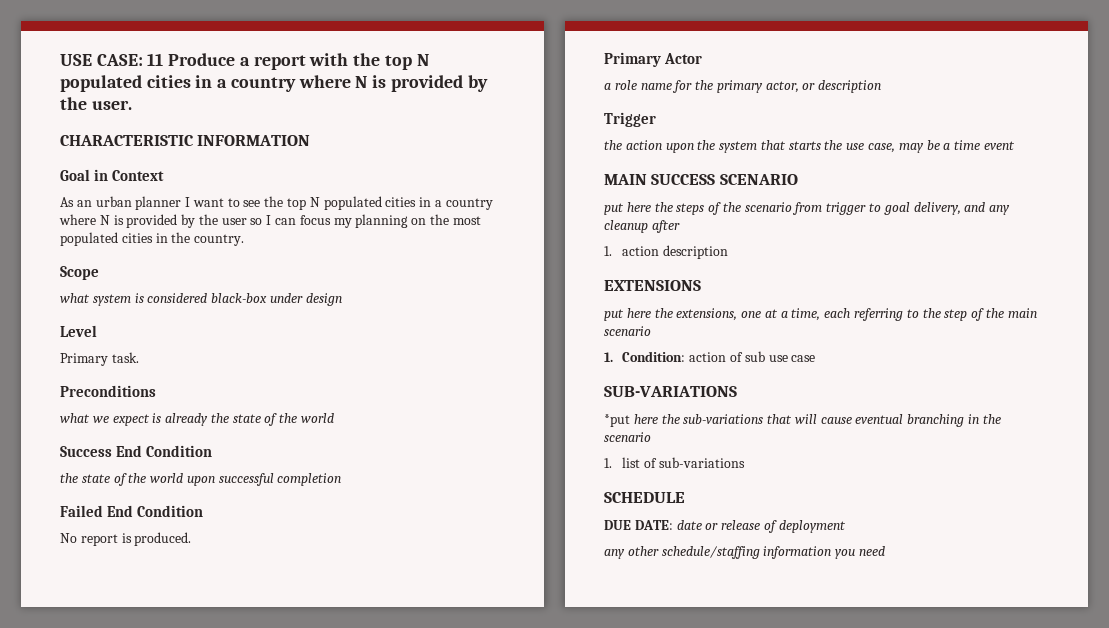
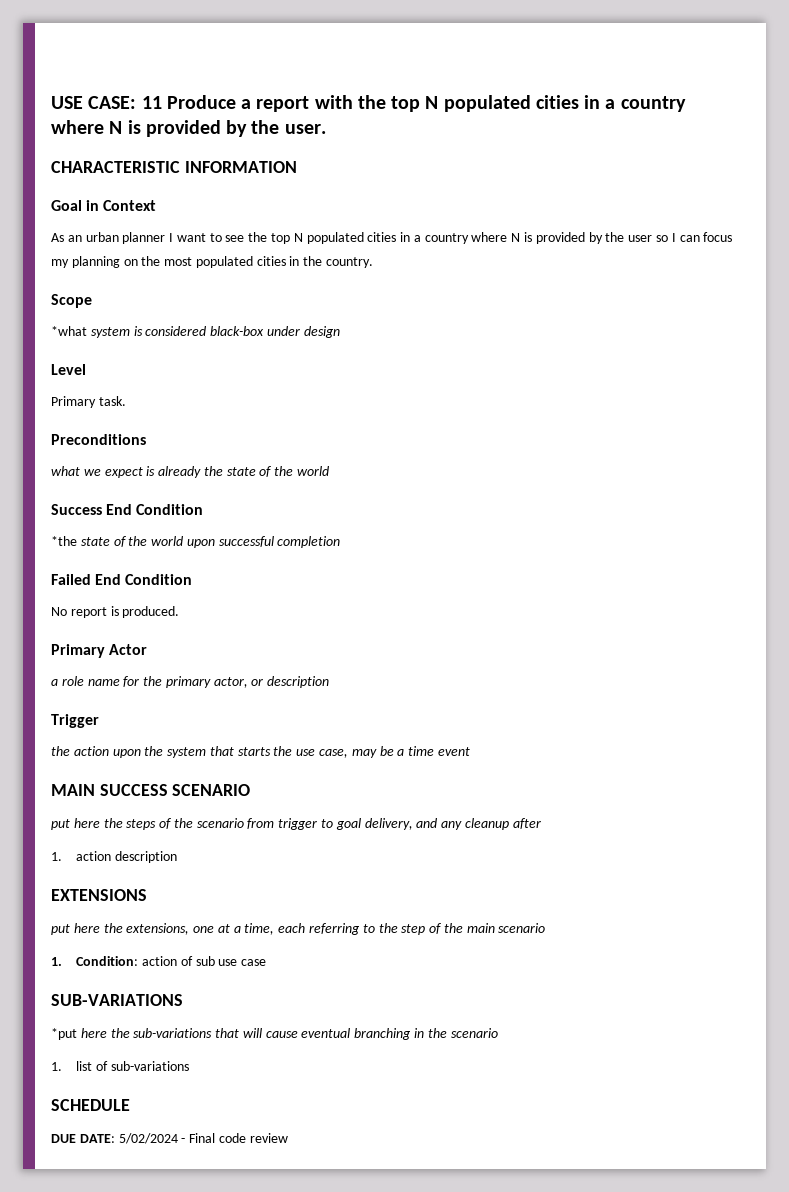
- what system is considered black-box under design
+ *what system is considered black-box under design
- the state of the world upon successful completion
+ *the state of the world upon successful completion
- DUE DATE: date or release of deployment
- any other schedule/staffing information you need
+ DUE DATE: 5/02/2024 - Final code review

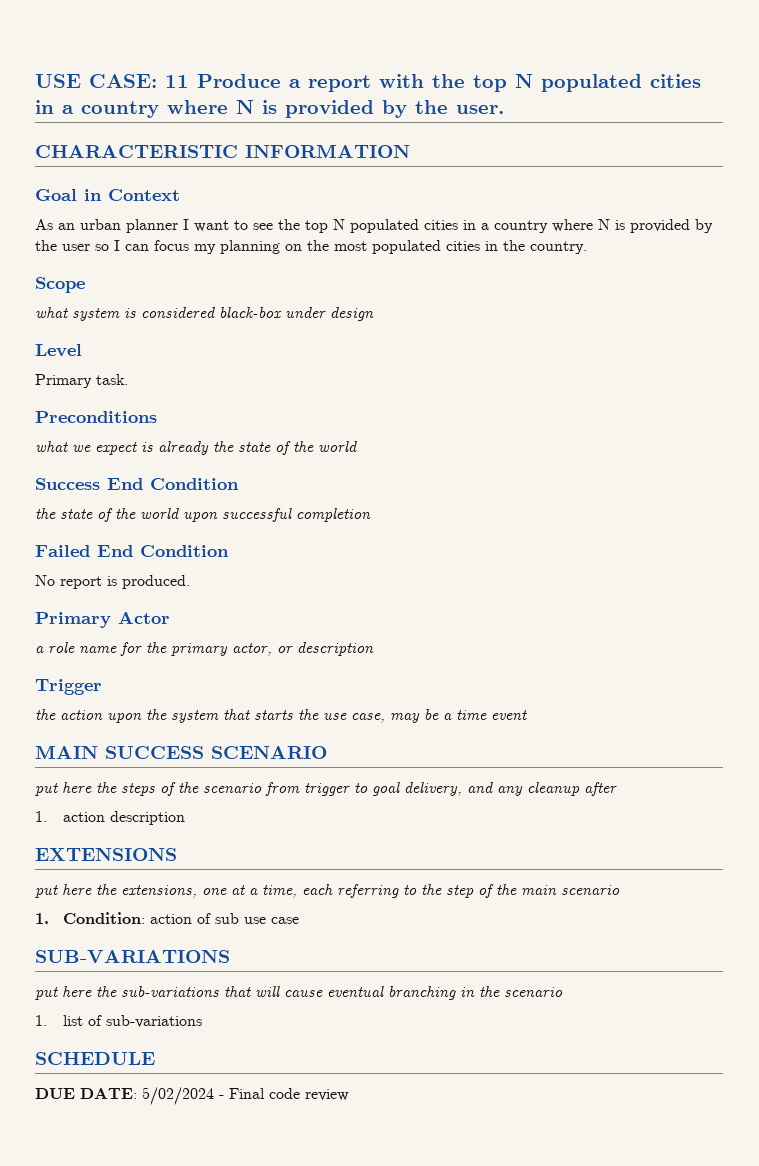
- *what system is considered black-box under design
+ what system is considered black-box under design
- *the state of the world upon successful completion
+ the state of the world upon successful completion
- *put here the sub-variations that will cause eventual branching in the scenario
+ put here the sub-variations that will cause eventual branching in the scenario

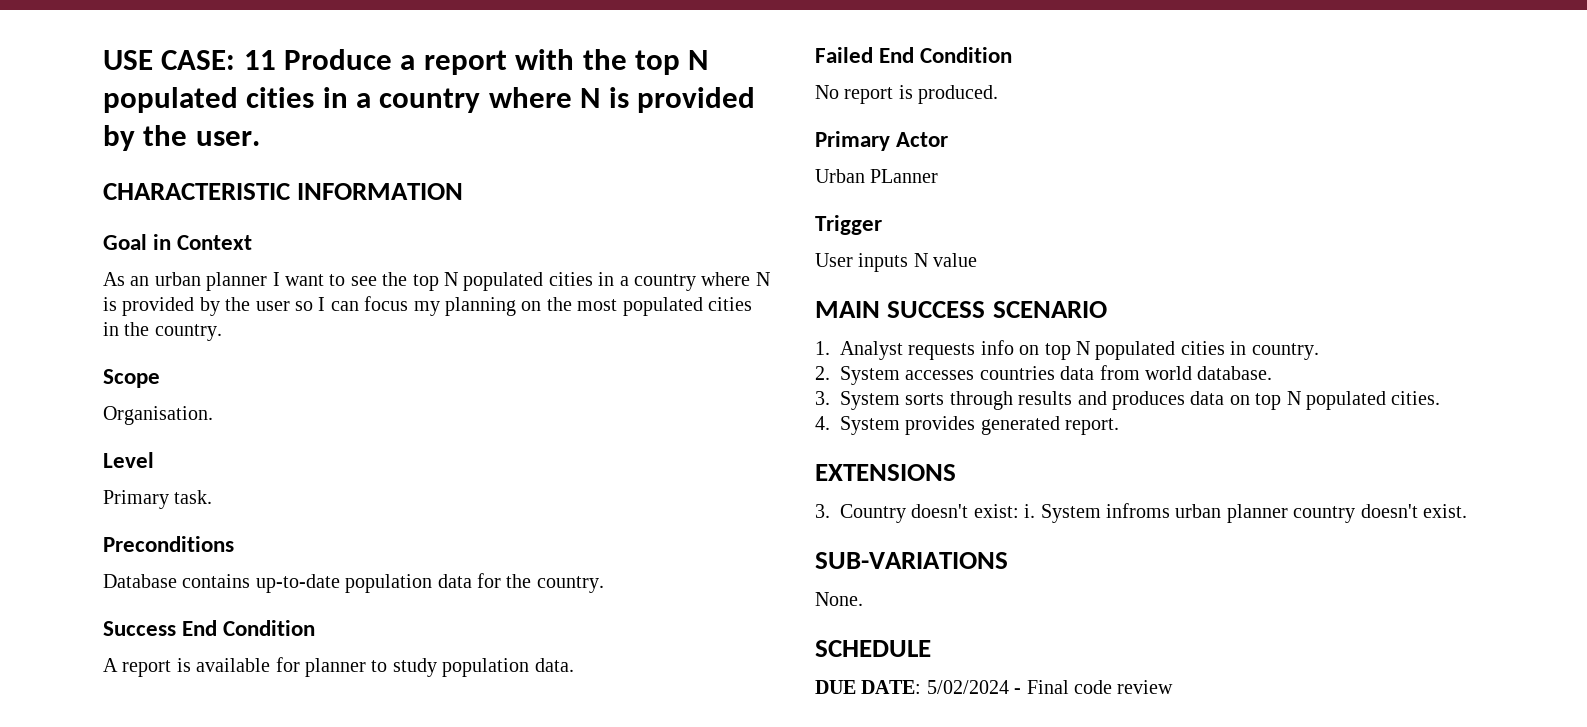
- what system is considered black-box under design
+ Organisation.
  Level
  Primary task.
  Preconditions
- what we expect is already the state of the world
+ Database contains up-to-date population data for the country.
  Success End Condition
- the state of the world upon successful completion
+ A report is available for planner to study population data.
- a role name for the primary actor, or description
+ Urban PLanner
  Trigger
- the action upon the system that starts the use case, may be a time event
+ User inputs N value
  MAIN SUCCESS SCENARIO
- put here the steps of the scenario from trigger to goal delivery, and any cleanup after
- 1. action description
+ 1. Analyst requests info on top N populated cities in country.
+ 2. System accesses countries data from world database.
+ 3. System sorts through results and produces data on top N populated cities.
+ 4. System provides generated report.
  EXTENSIONS
- put here the extensions, one at a time, each referring to the step of the main scenario
- 1. Condition: action of sub use case
+ 3. Country doesn't exist: i. System infroms urban planner country doesn't exist.
  SUB-VARIATIONS
- put here the sub-variations that will cause eventual branching in the scenario
- 1. list of sub-variations
+ None.

